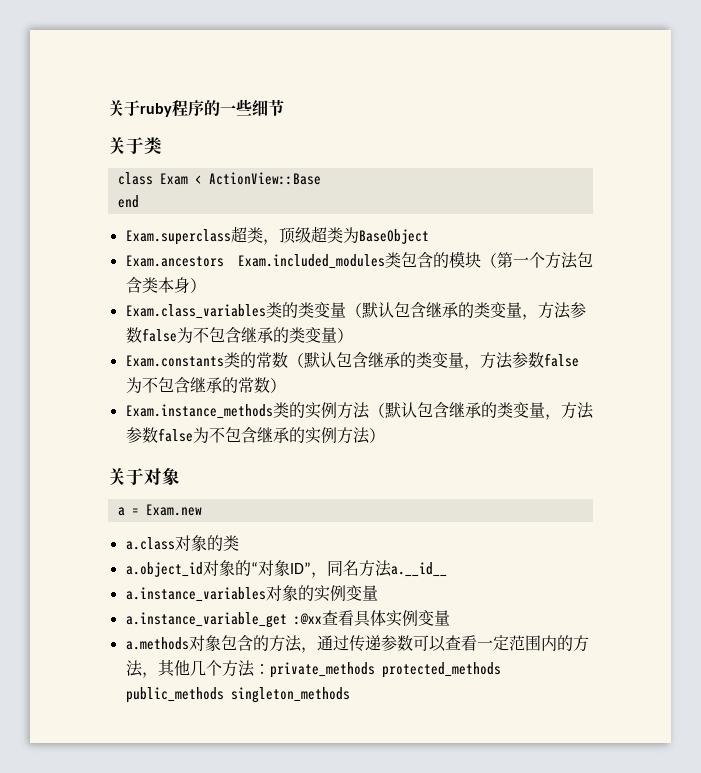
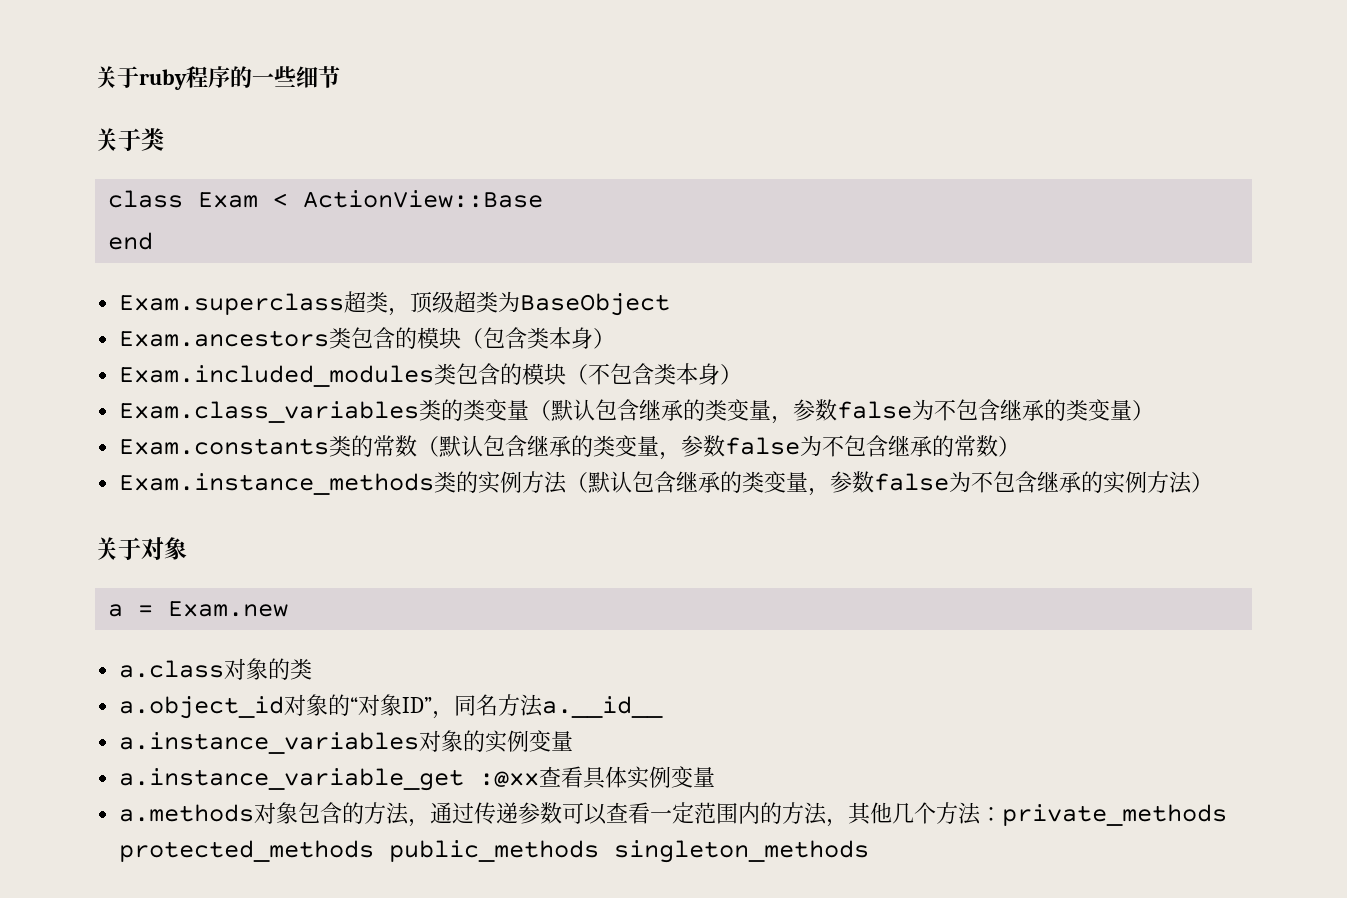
- Exam.ancestors Exam.included_modules类包含的模块（第一个方法包含类本身）
+ Exam.ancestors类包含的模块（包含类本身）
+ Exam.included_modules类包含的模块（不包含类本身）
- Exam.class_variables类的类变量（默认包含继承的类变量，方法参数false为不包含继承的类变量）
+ Exam.class_variables类的类变量（默认包含继承的类变量，参数false为不包含继承的类变量）
- Exam.constants类的常数（默认包含继承的类变量，方法参数false为不包含继承的常数）
+ Exam.constants类的常数（默认包含继承的类变量，参数false为不包含继承的常数）
- Exam.instance_methods类的实例方法（默认包含继承的类变量，方法参数false为不包含继承的实例方法）
+ Exam.instance_methods类的实例方法（默认包含继承的类变量，参数false为不包含继承的实例方法）

